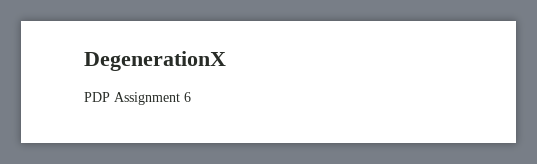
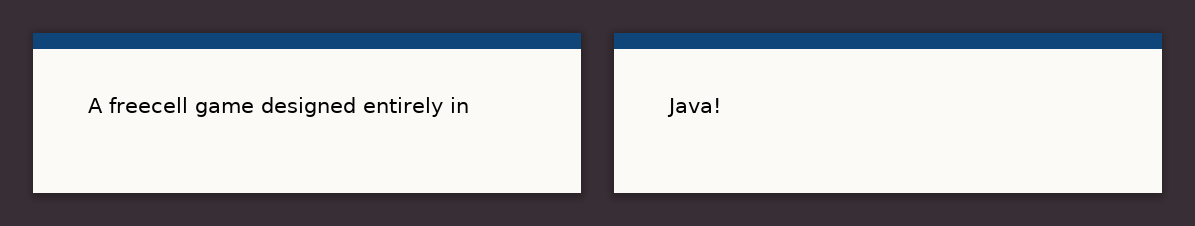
- DegenerationX
- PDP Assignment 6
+ A freecell game designed entirely in Java!

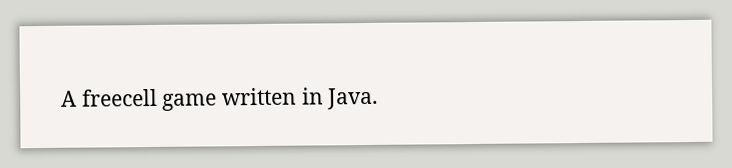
- A freecell game designed entirely in Java!
+ A freecell game written in Java.

